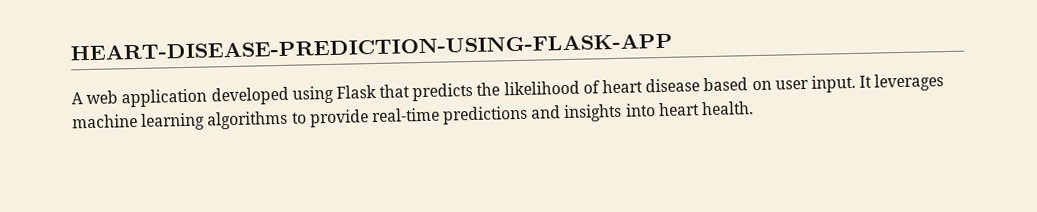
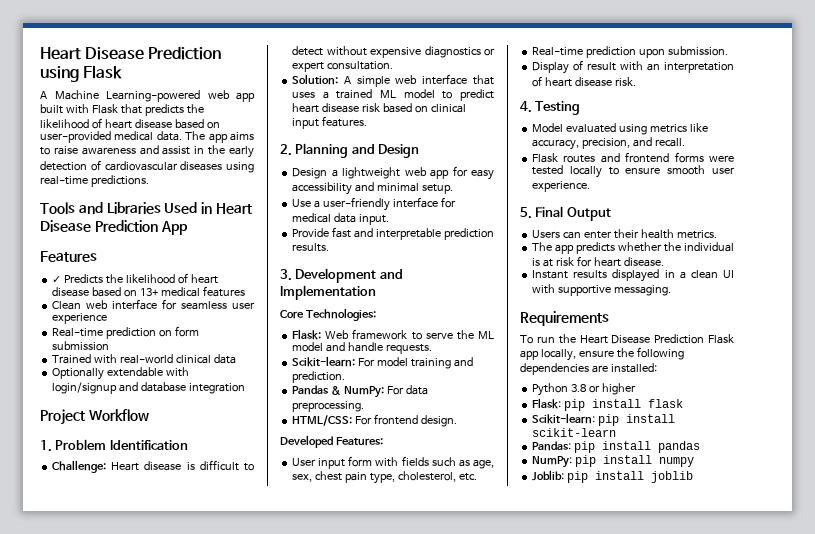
- HEART-DISEASE-PREDICTION-USING-FLASK-APP
- A web application developed using Flask that predicts the likelihood of heart disease based on user input. It leverages machine learning algorithms to provide real-time predictions and insights into heart health.
+ Heart Disease Prediction using Flask
+ A Machine Learning-powered web app built with Flask that predicts the likelihood of heart disease based on user-provided medical data. The app aims to raise awareness and assist in the early detection of cardiovascular diseases using real-time predictions.
+ Tools and Libraries Used in Heart Disease Prediction App
+ Features
+ ✓ Predicts the likelihood of heart disease based on 13+ medical features
+ Clean web interface for seamless user experience
+ Real-time prediction on form submission
+ Trained with real-world clinical data
+ Optionally extendable with login/signup and database integration
+ Project Workflow
+ 1. Problem Identification
+ Challenge: Heart disease is difficult to detect without expensive diagnostics or expert consultation.
+ Solution: A simple web interface that uses a trained ML model to predict heart disease risk based on clinical input features.
+ 2. Planning and Design
+ Design a lightweight web app for easy accessibility and minimal setup.
+ Use a user-friendly interface for medical data input.
+ Provide fast and interpretable prediction results.
+ 3. Development and Implementation
+ Core Technologies:
+ Flask: Web framework to serve the ML model and handle requests.
+ Scikit-learn: For model training and prediction.
+ Pandas & NumPy: For data preprocessing.
+ HTML/CSS: For frontend design.
+ Developed Features:
+ User input form with fields such as age, sex, chest pain type, cholesterol, etc.
+ Real-time prediction upon submission.
+ Display of result with an interpretation of heart disease risk.
+ 4. Testing
+ Model evaluated using metrics like accuracy, precision, and recall.
+ Flask routes and frontend forms were tested locally to ensure smooth user experience.
+ 5. Final Output
+ Users can enter their health metrics.
+ The app predicts whether the individual is at risk for heart disease.
+ Instant results displayed in a clean UI with supportive messaging.
+ Requirements
+ To run the Heart Disease Prediction Flask app locally, ensure the following dependencies are installed:
+ Python 3.8 or higher
+ Flask: pip install flask
+ Scikit-learn: pip install scikit-learn
+ Pandas: pip install pandas
+ NumPy: pip install numpy
+ Joblib: pip install joblib

